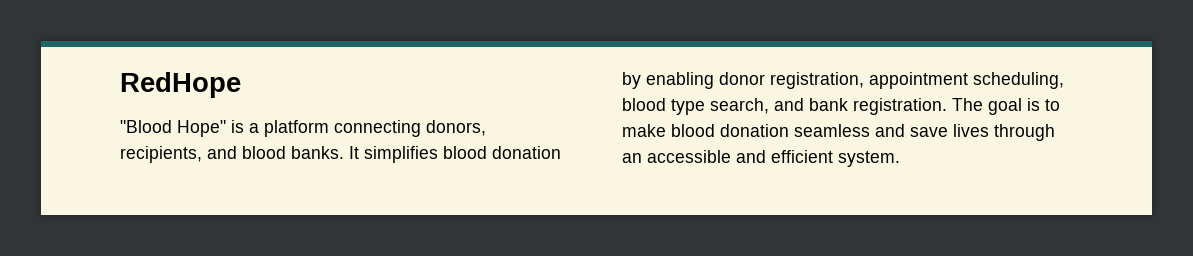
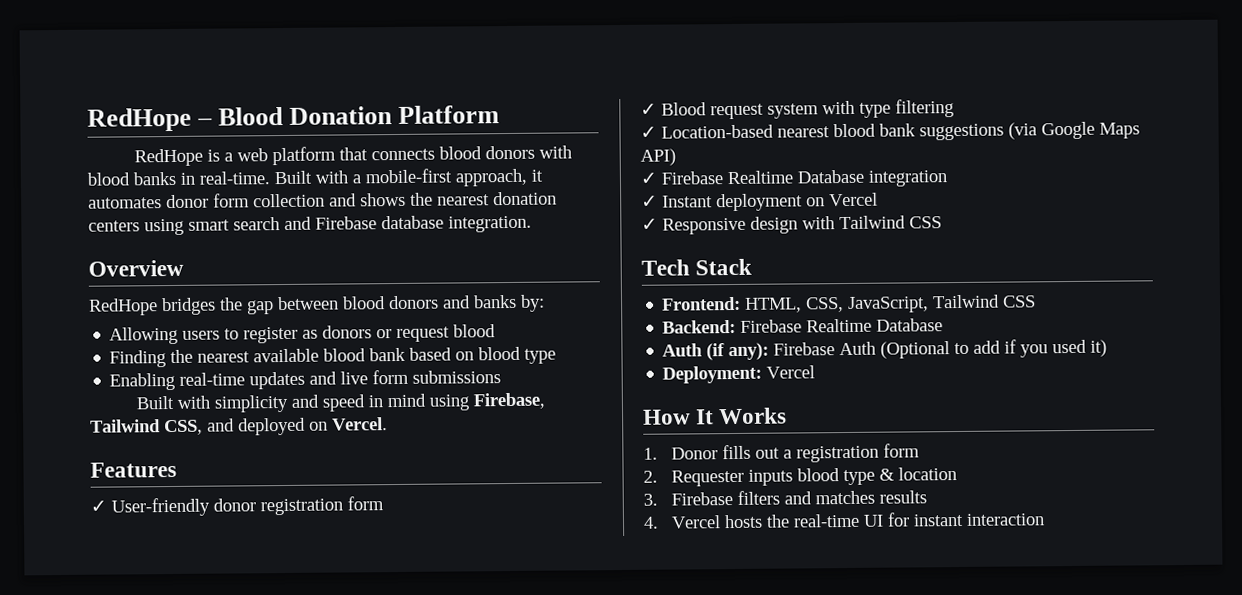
- RedHope
- "Blood Hope" is a platform connecting donors, recipients, and blood banks. It simplifies blood donation by enabling donor registration, appointment scheduling, blood type search, and bank registration. The goal is to make blood donation seamless and save lives through an accessible and efficient system.
+ RedHope – Blood Donation Platform
+ RedHope is a web platform that connects blood donors with blood banks in real-time. Built with a mobile-first approach, it automates donor form collection and shows the nearest donation centers using smart search and Firebase database integration.
+ Overview
+ RedHope bridges the gap between blood donors and banks by:
+ Allowing users to register as donors or request blood
+ Finding the nearest available blood bank based on blood type
+ Enabling real-time updates and live form submissions
+ Built with simplicity and speed in mind using Firebase, Tailwind CSS, and deployed on Vercel.
+ Features
+ ✓ User-friendly donor registration form
+ ✓ Blood request system with type filtering
+ ✓ Location-based nearest blood bank suggestions (via Google Maps API)
+ ✓ Firebase Realtime Database integration
+ ✓ Instant deployment on Vercel
+ ✓ Responsive design with Tailwind CSS
+ Tech Stack
+ Frontend: HTML, CSS, JavaScript, Tailwind CSS
+ Backend: Firebase Realtime Database
+ Auth (if any): Firebase Auth (Optional to add if you used it)
+ Deployment: Vercel
+ How It Works
+ 1. Donor fills out a registration form
+ 2. Requester inputs blood type & location
+ 3. Firebase filters and matches results
+ 4. Vercel hosts the real-time UI for instant interaction

